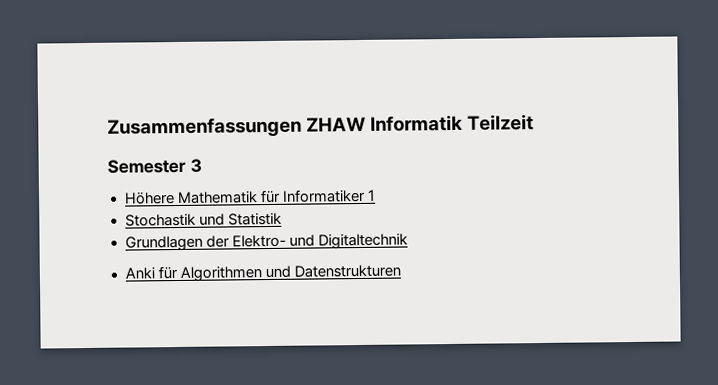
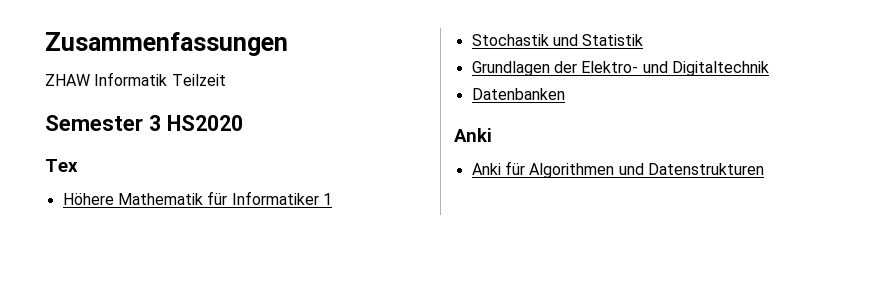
- Zusammenfassungen ZHAW Informatik Teilzeit
+ Zusammenfassungen
+ ZHAW Informatik Teilzeit
- Semester 3
+ Semester 3 HS2020
+ Tex
+ Datenbanken
+ Anki

